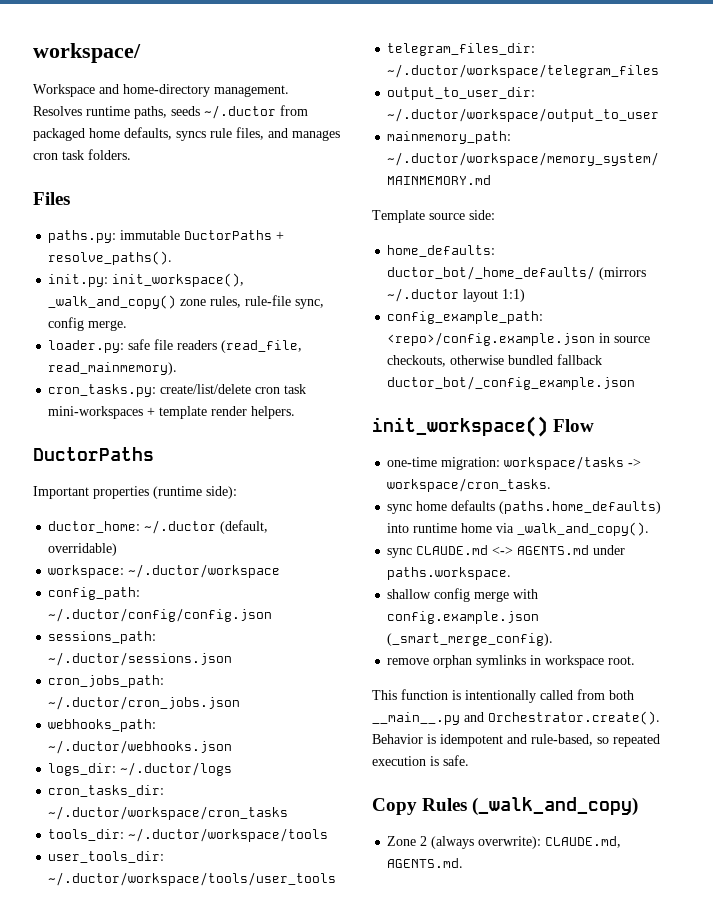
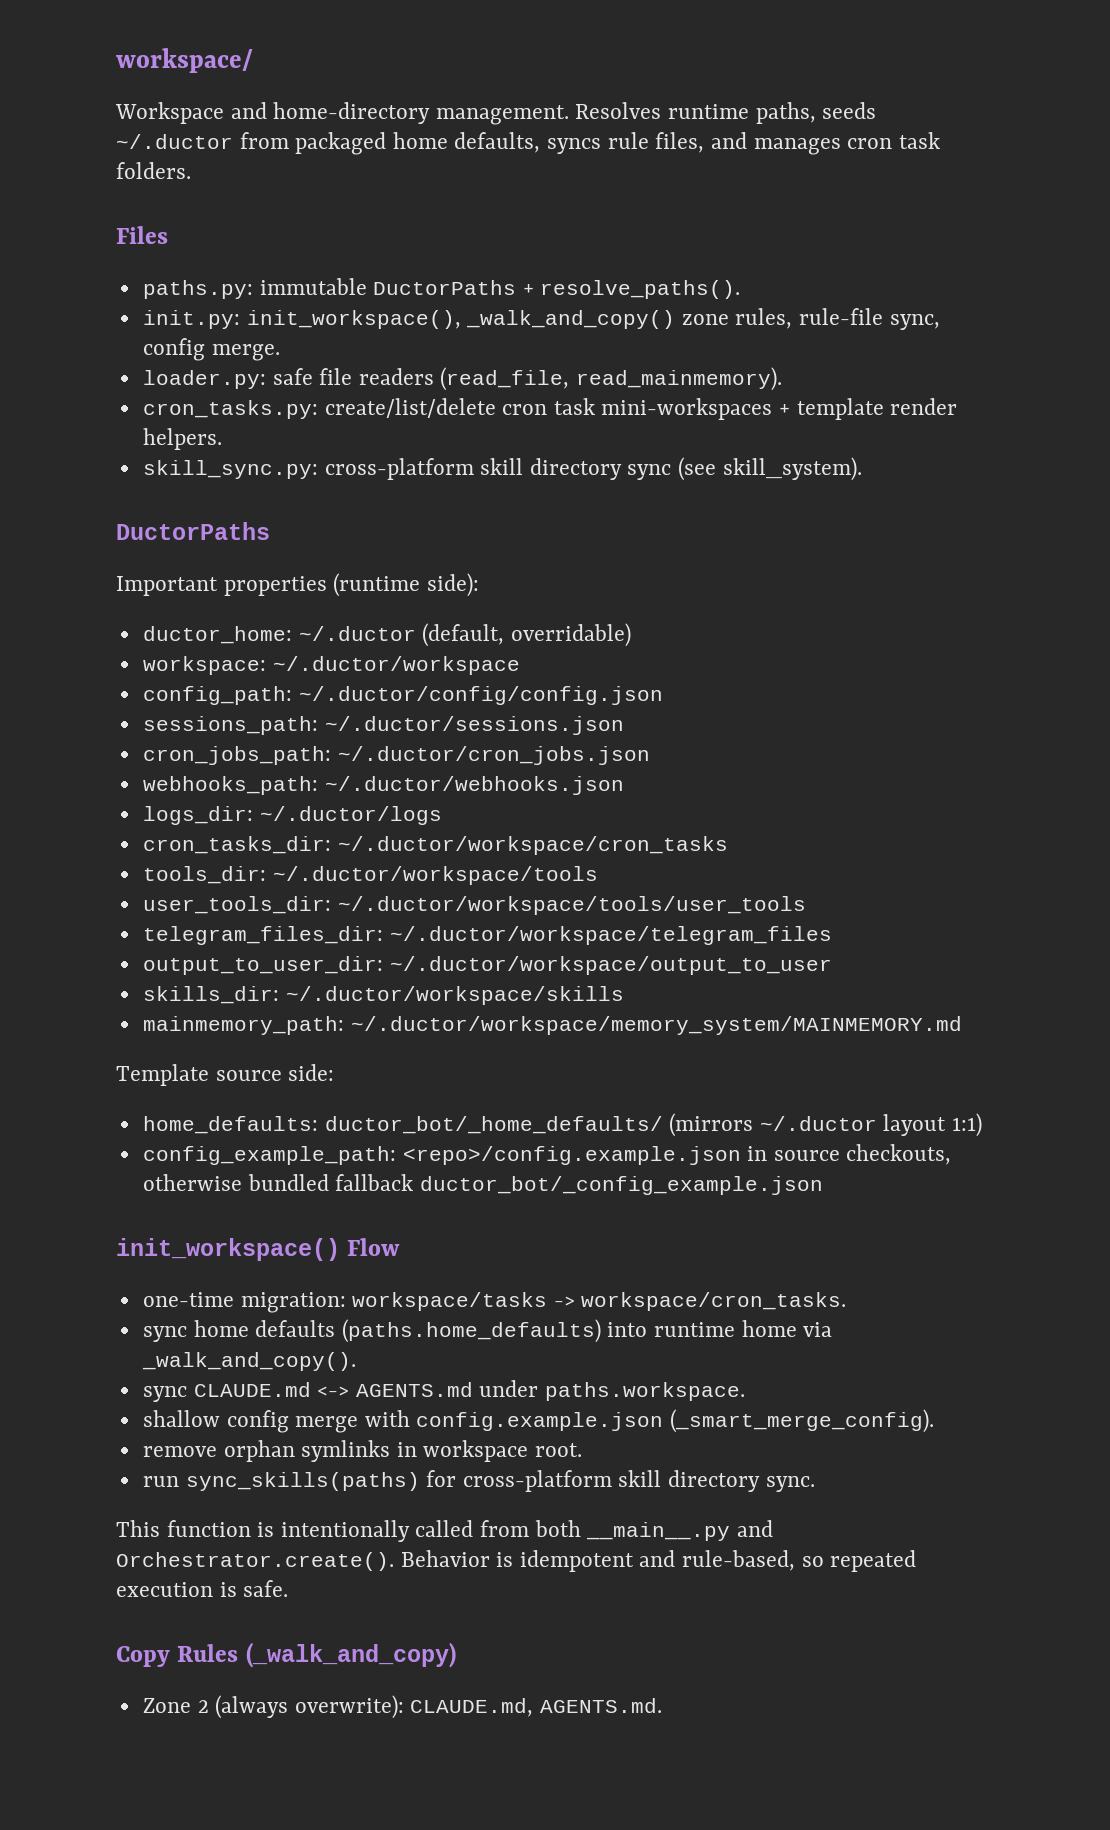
+ skill_sync.py: cross-platform skill directory sync (see skill_system).
+ skills_dir: ~/.ductor/workspace/skills
+ run sync_skills(paths) for cross-platform skill directory sync.

